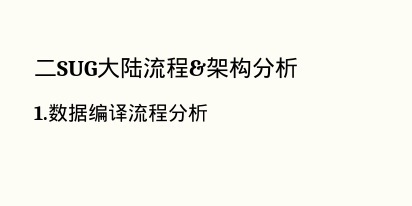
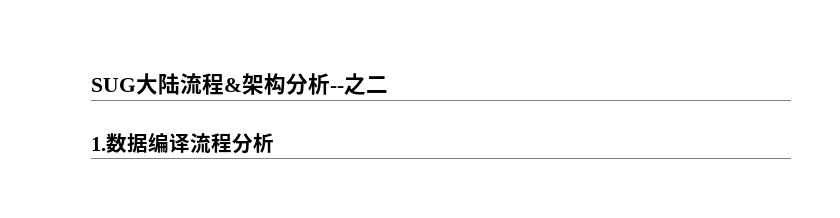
- 二SUG大陆流程&架构分析
+ SUG大陆流程&架构分析--之二

